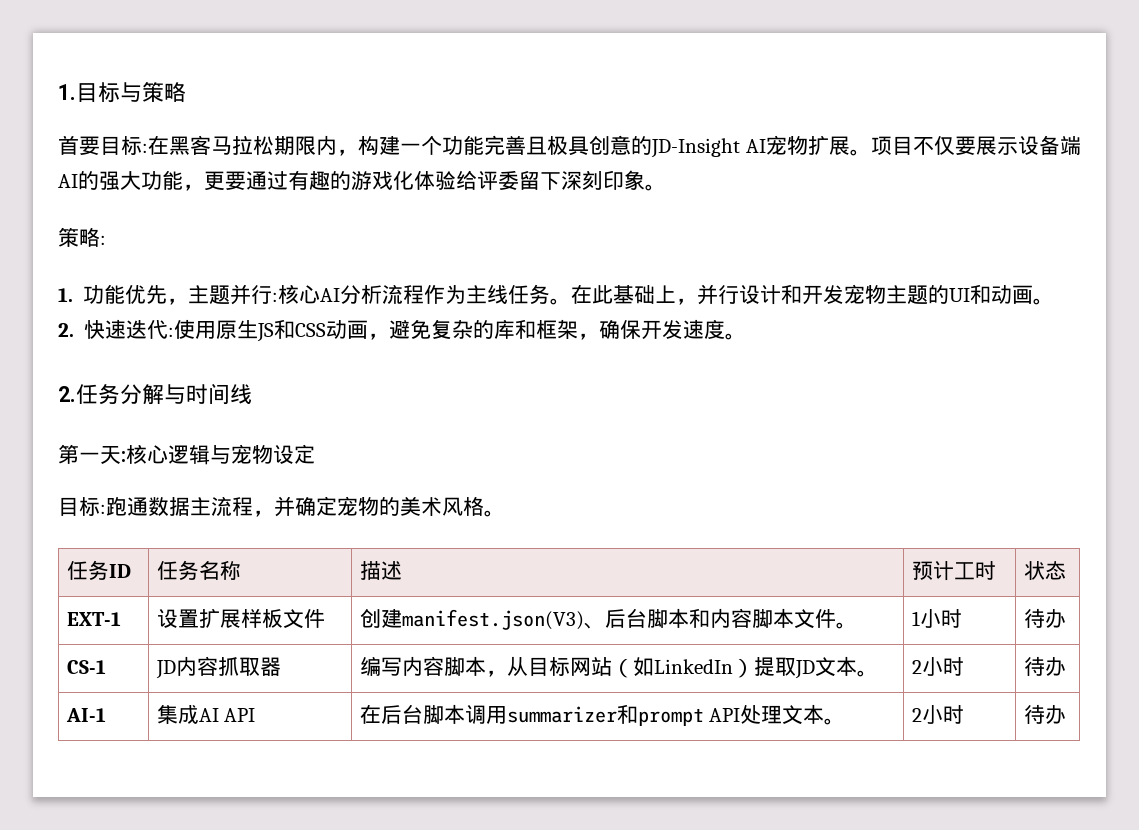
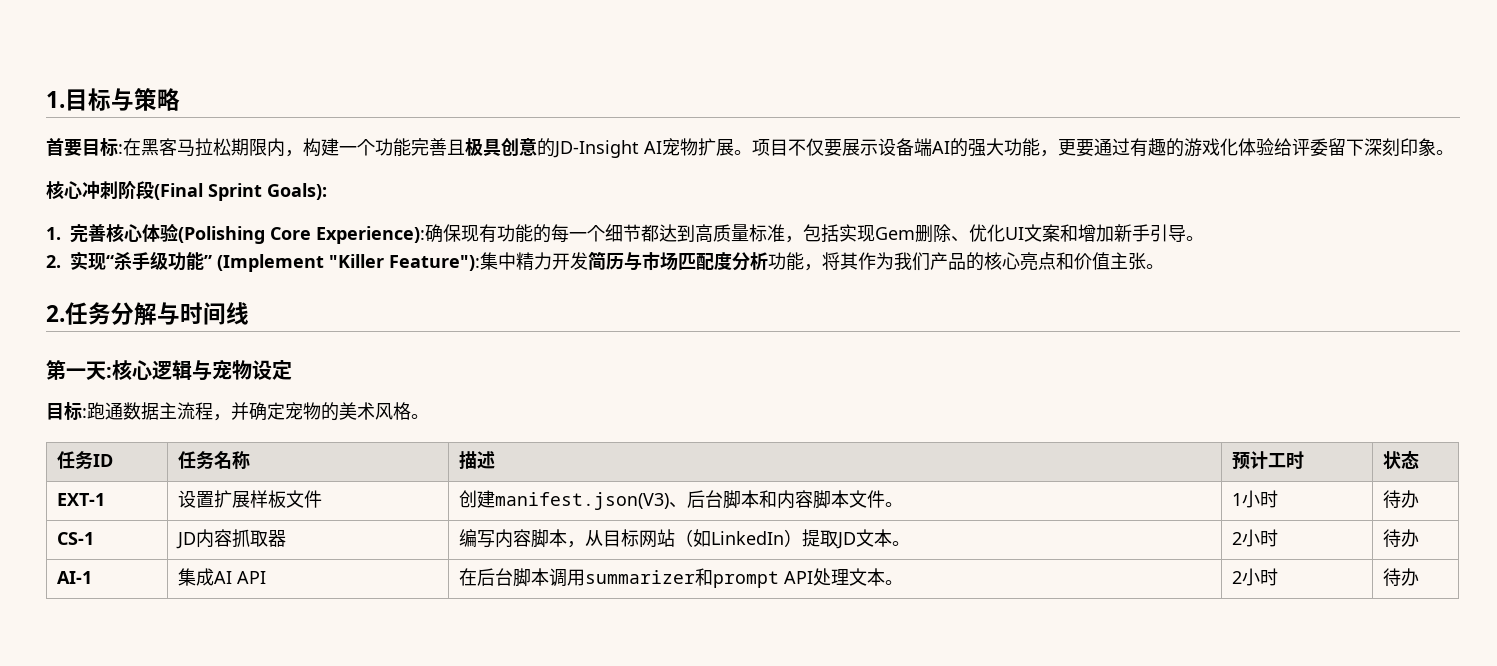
- 策略:
- 1.功能优先，主题并行:核心AI分析流程作为主线任务。在此基础上，并行设计和开发宠物主题的UI和动画。
- 2.快速迭代:使用原生JS和CSS动画，避免复杂的库和框架，确保开发速度。
+ 核心冲刺阶段(Final Sprint Goals):
+ 1.完善核心体验(Polishing Core Experience):确保现有功能的每一个细节都达到高质量标准，包括实现Gem删除、优化UI文案和增加新手引导。
+ 2.实现“杀手级功能” (Implement "Killer Feature"):集中精力开发简历与市场匹配度分析功能，将其作为我们产品的核心亮点和价值主张。

